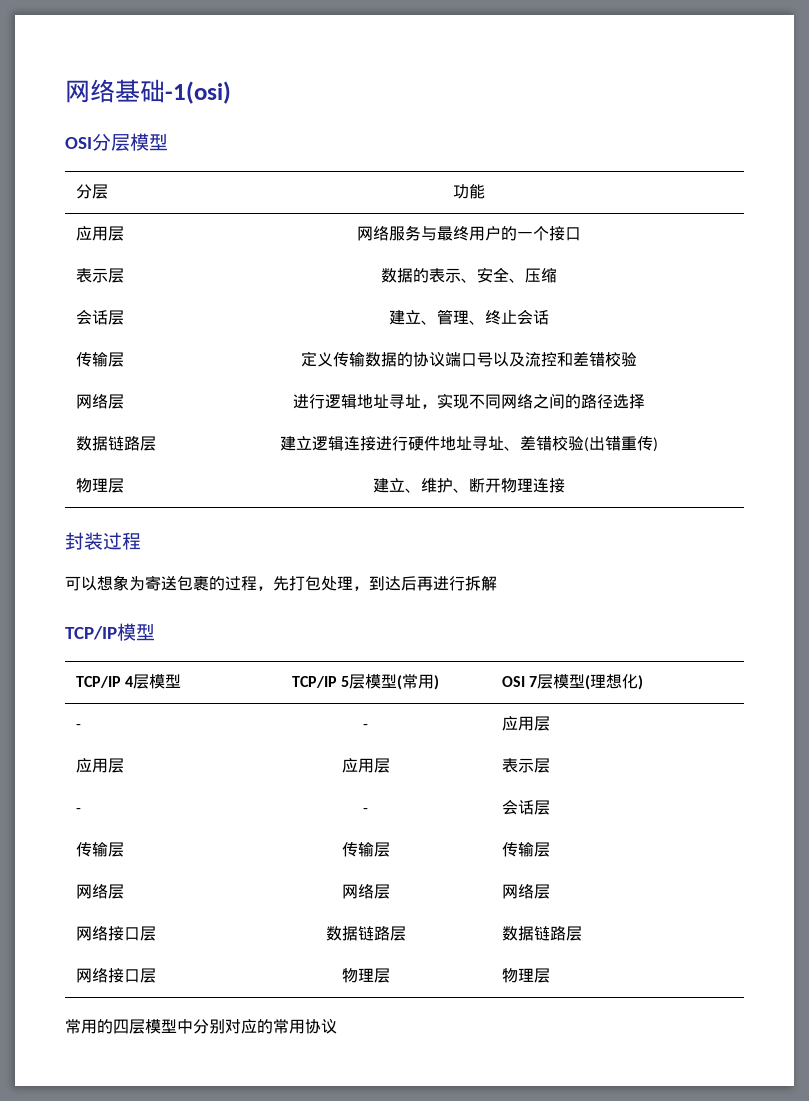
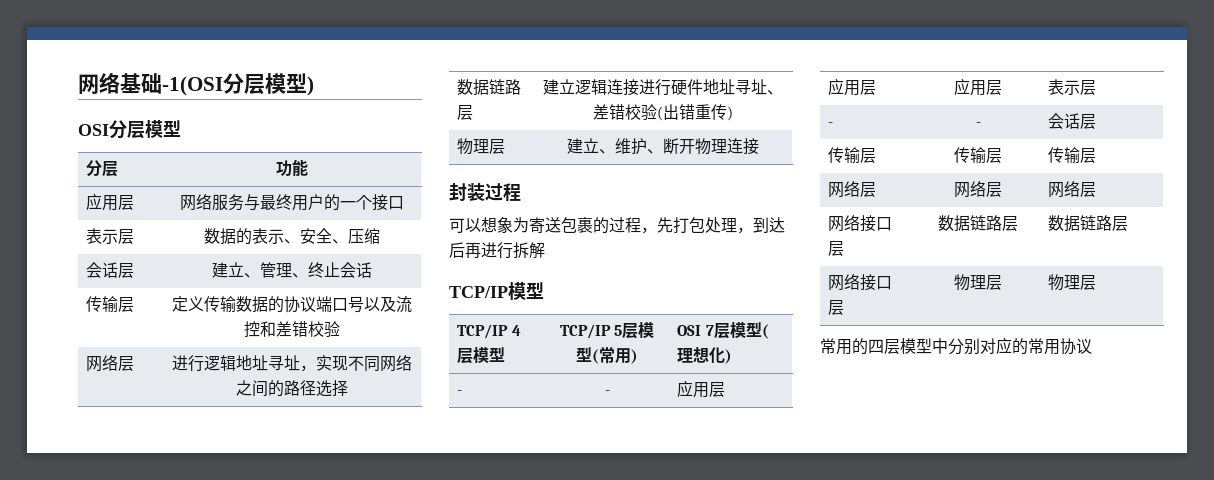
- 网络基础-1(osi)
+ 网络基础-1(OSI分层模型)

